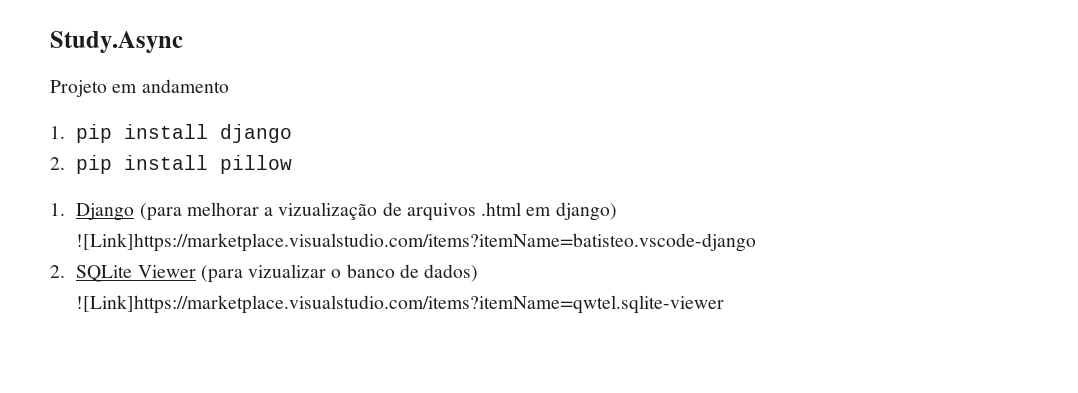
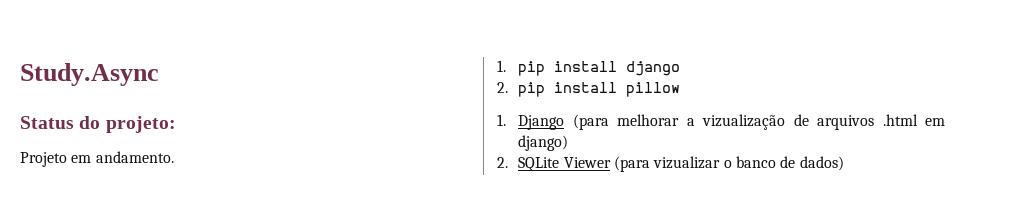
+ Status do projeto:
- Projeto em andamento
+ Projeto em andamento.
- 1. Django (para melhorar a vizualização de arquivos .html em django) ![Link]https://marketplace.visualstudio.com/items?itemName=batisteo.vscode-django
+ 1. Django (para melhorar a vizualização de arquivos .html em django)
- 2. SQLite Viewer (para vizualizar o banco de dados) ![Link]https://marketplace.visualstudio.com/items?itemName=qwtel.sqlite-viewer
+ 2. SQLite Viewer (para vizualizar o banco de dados)

